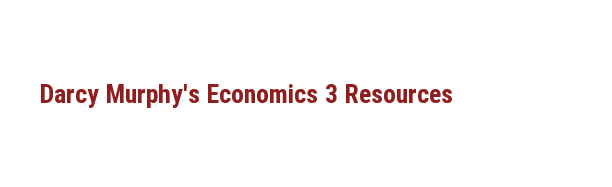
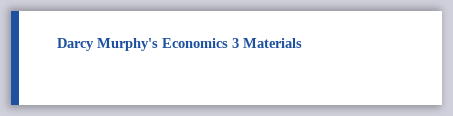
- Darcy Murphy's Economics 3 Resources
+ Darcy Murphy's Economics 3 Materials

